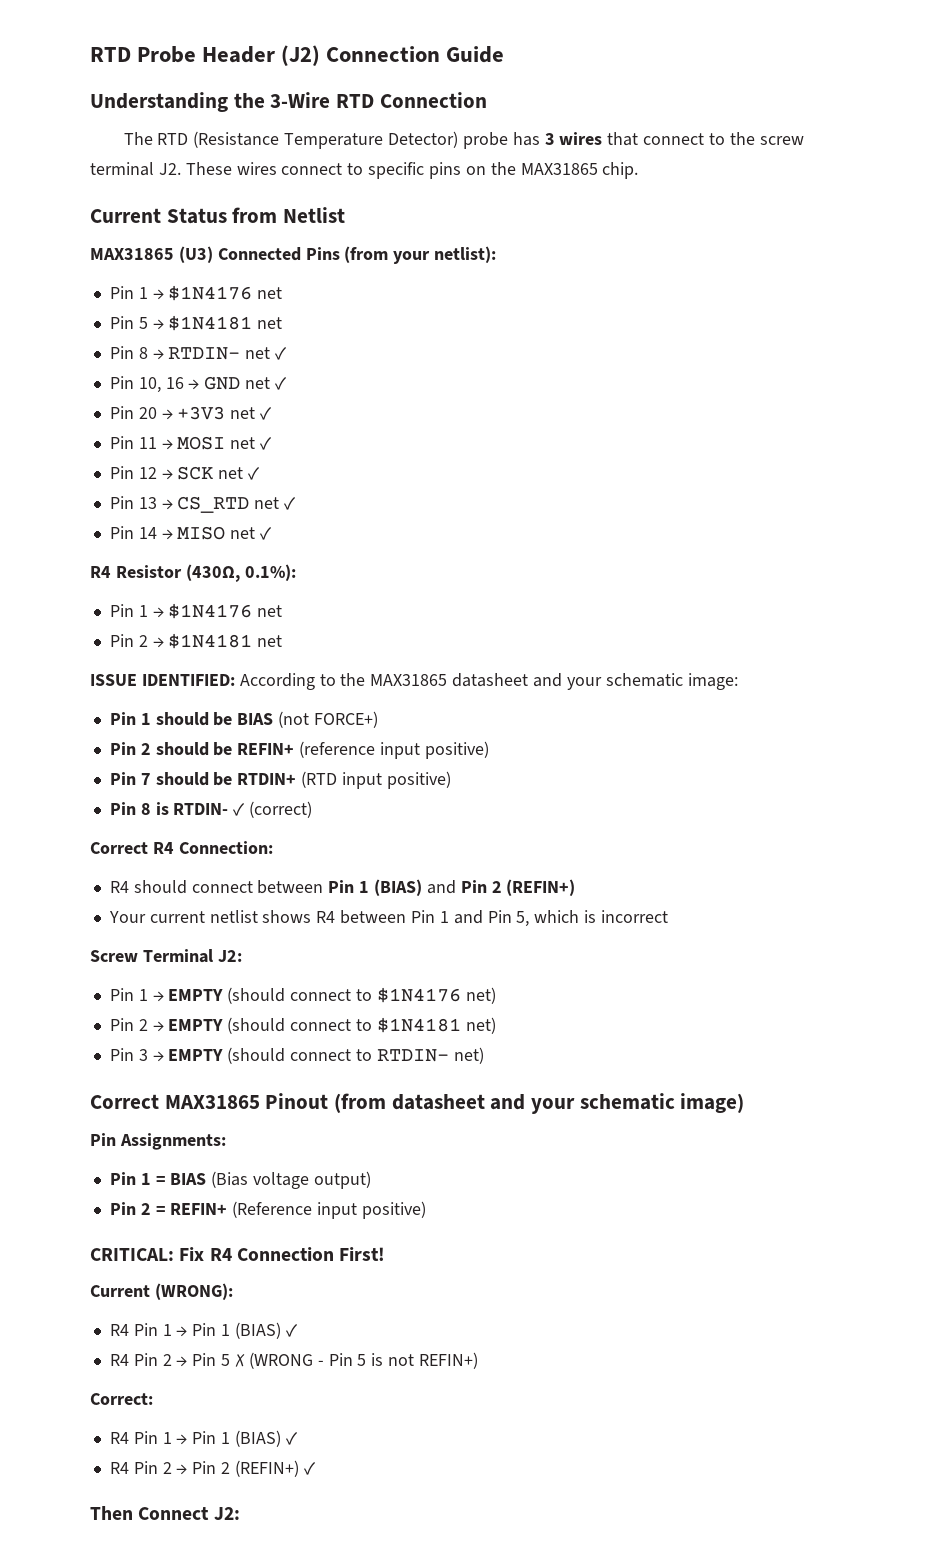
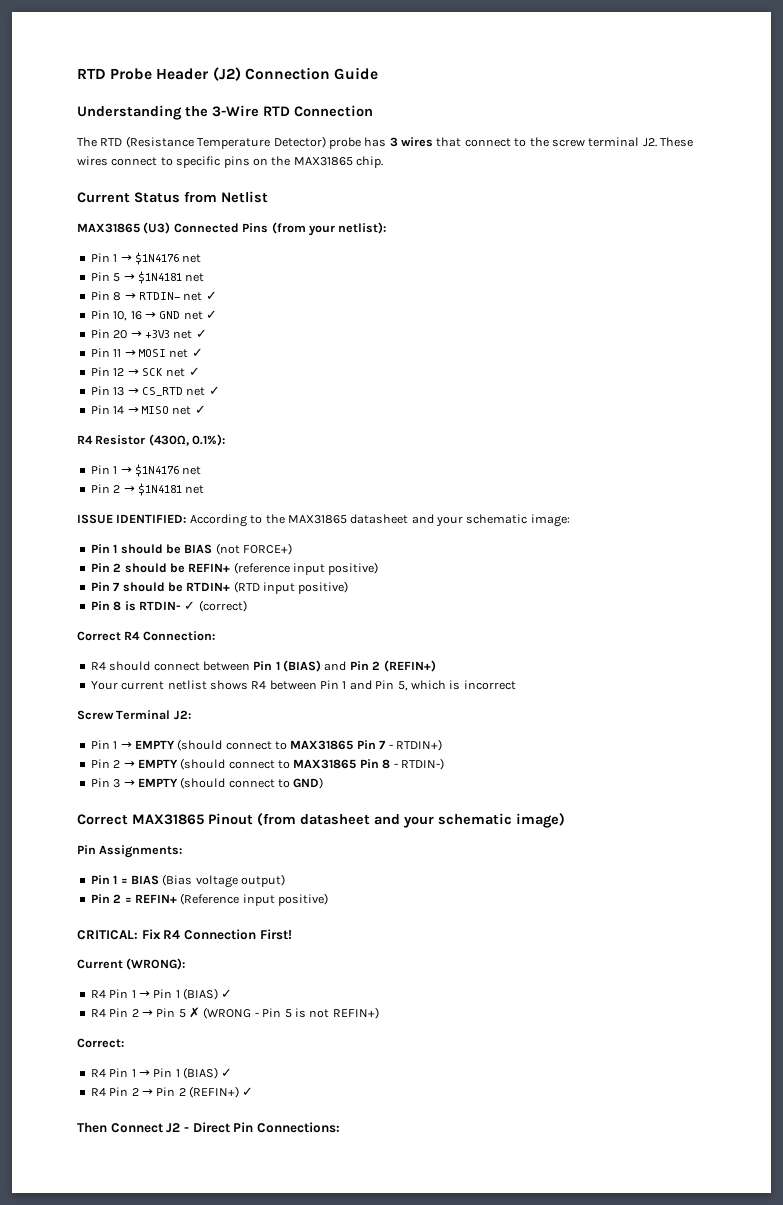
- Pin 1 → EMPTY (should connect to $1N4176 net)
+ Pin 1 → EMPTY (should connect to MAX31865 Pin 7 - RTDIN+)
- Pin 2 → EMPTY (should connect to $1N4181 net)
+ Pin 2 → EMPTY (should connect to MAX31865 Pin 8 - RTDIN-)
- Pin 3 → EMPTY (should connect to RTDIN- net)
+ Pin 3 → EMPTY (should connect to GND)
- Then Connect J2:
+ Then Connect J2 - Direct Pin Connections:

